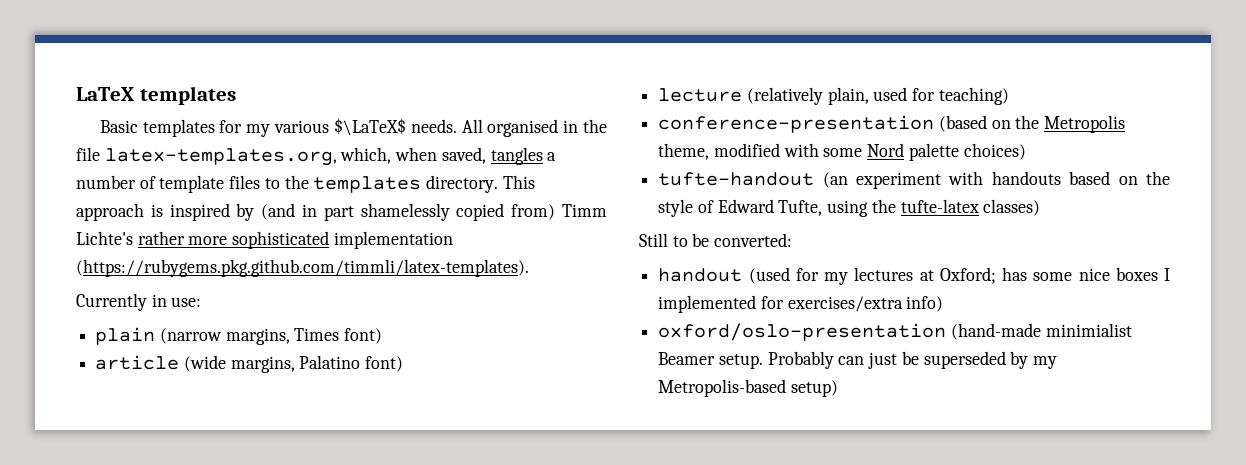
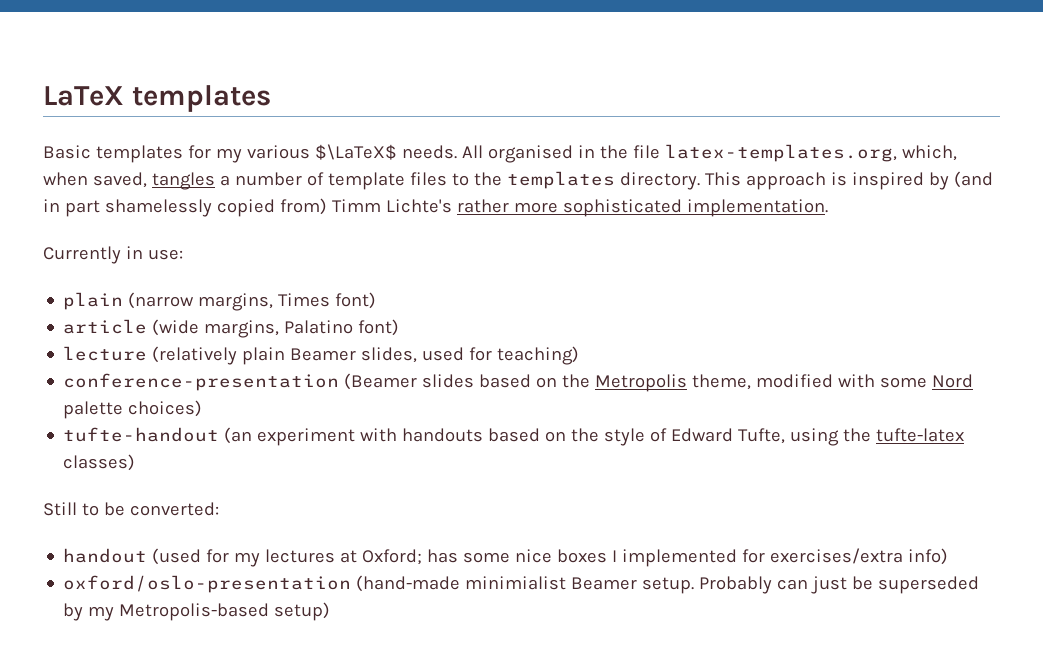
- This approach is inspired by (and in part shamelessly copied from) Timm Lichte's rather more sophisticated implementation (https://rubygems.pkg.github.com/timmli/latex-templates).
+ This approach is inspired by (and in part shamelessly copied from) Timm Lichte's rather more sophisticated implementation.
- lecture (relatively plain, used for teaching)
+ lecture (relatively plain Beamer slides, used for teaching)
- conference-presentation (based on the Metropolis theme, modified with some Nord palette choices)
+ conference-presentation (Beamer slides based on the Metropolis theme, modified with some Nord palette choices)

